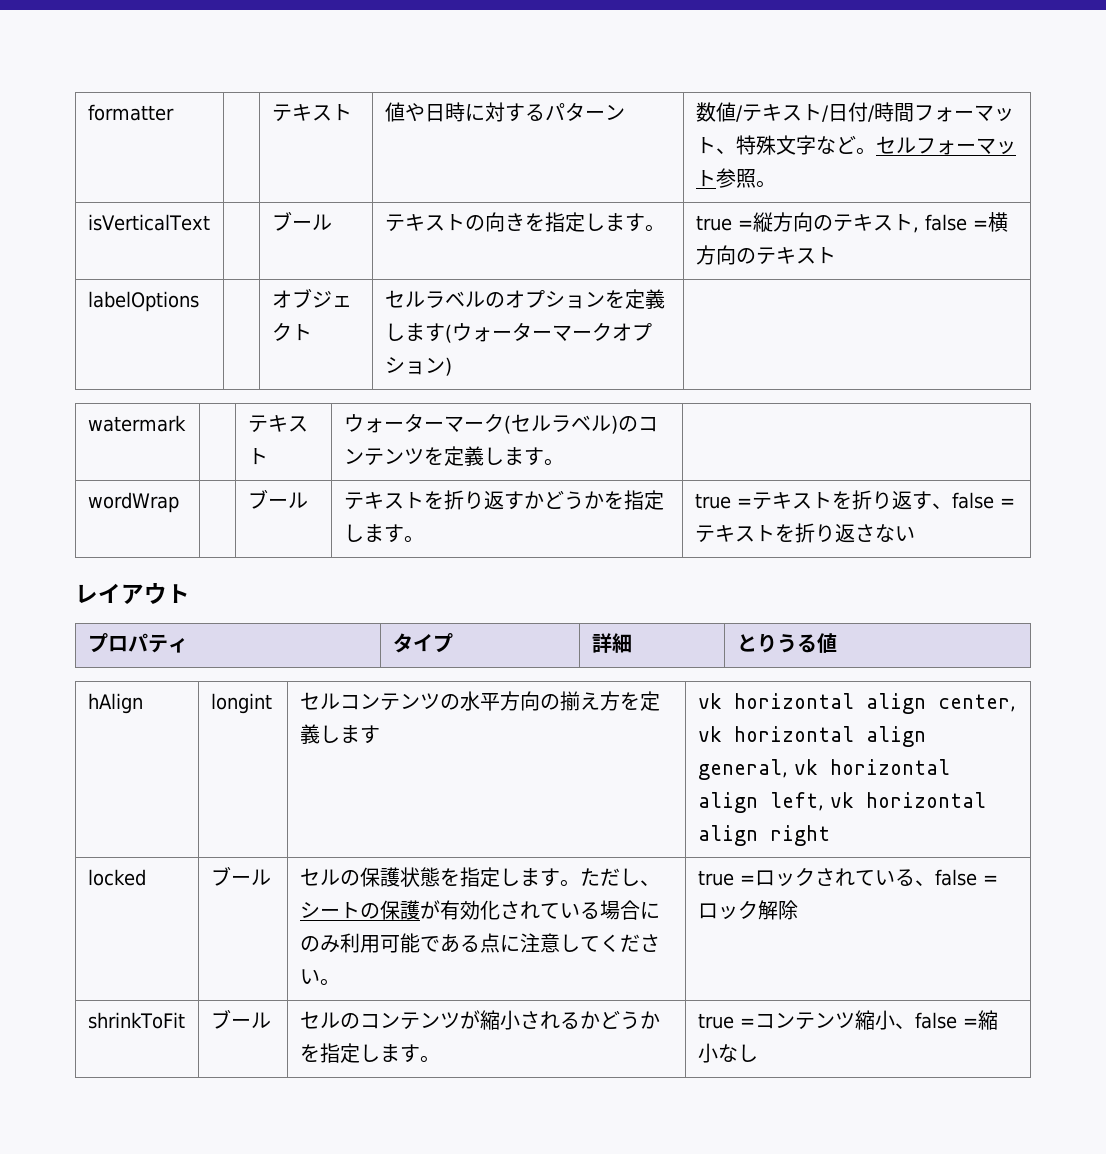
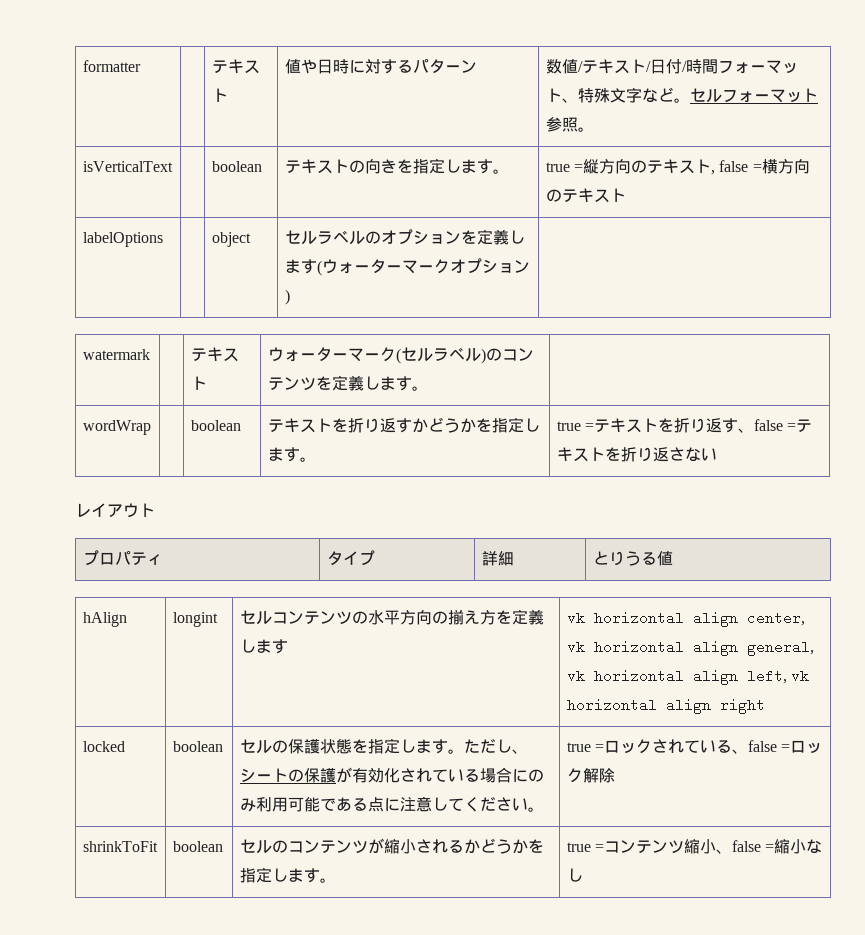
- isVerticalText | | ブール | テキストの向きを指定します。 | true =縦方向のテキスト, false =横方向のテキスト
+ isVerticalText | | boolean | テキストの向きを指定します。 | true =縦方向のテキスト, false =横方向のテキスト
- labelOptions | | オブジェクト | セルラベルのオプションを定義します(ウォーターマークオプション) |
+ labelOptions | | object | セルラベルのオプションを定義します(ウォーターマークオプション) |
- wordWrap | | ブール | テキストを折り返すかどうかを指定します。 | true =テキストを折り返す、false =テキストを折り返さない
+ wordWrap | | boolean | テキストを折り返すかどうかを指定します。 | true =テキストを折り返す、false =テキストを折り返さない
- locked | ブール
+ locked | boolean
- shrinkToFit | ブール | セルのコンテンツが縮小されるかどうかを指定します。 | true =コンテンツ縮小、false =縮小なし
+ shrinkToFit | boolean | セルのコンテンツが縮小されるかどうかを指定します。 | true =コンテンツ縮小、false =縮小なし

